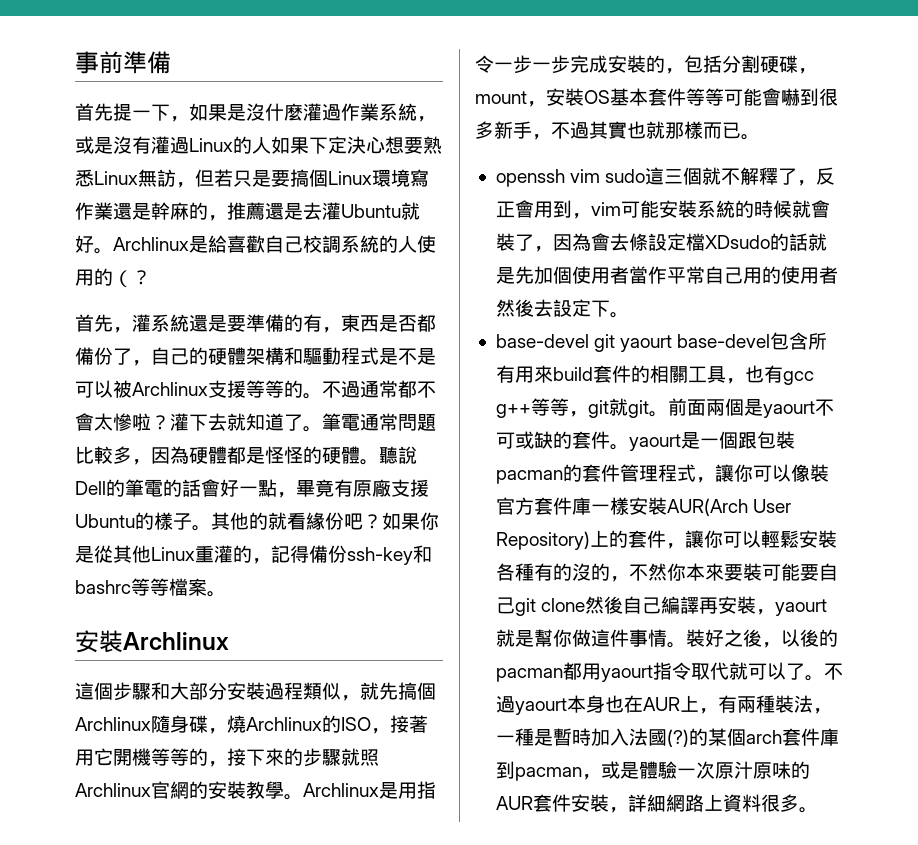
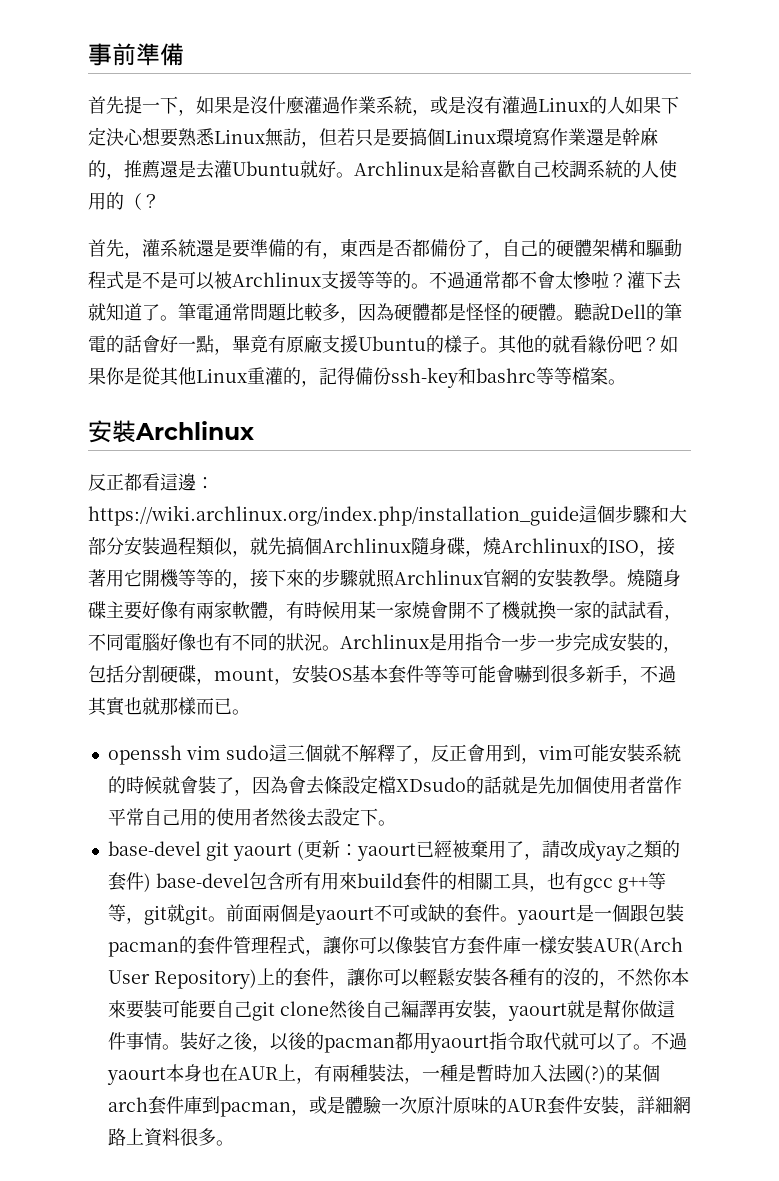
- 這個步驟和大部分安裝過程類似，就先搞個Archlinux隨身碟，燒Archlinux的ISO，接著用它開機等等的，接下來的步驟就照Archlinux官網的安裝教學。
+ 反正都看這邊：https://wiki.archlinux.org/index.php/installation_guide這個步驟和大部分安裝過程類似，就先搞個Archlinux隨身碟，燒Archlinux的ISO，接著用它開機等等的，接下來的步驟就照Archlinux官網的安裝教學。
+ 燒隨身碟主要好像有兩家軟體，有時候用某一家燒會開不了機就換一家的試試看，不同電腦好像也有不同的狀況。
- base-devel git yaourt base-devel包含所有用來build套件的相關工具，也有gcc g++等等，git就git。
+ base-devel git yaourt (更新：yaourt已經被棄用了，請改成yay之類的套件) base-devel包含所有用來build套件的相關工具，也有gcc g++等等，git就git。

